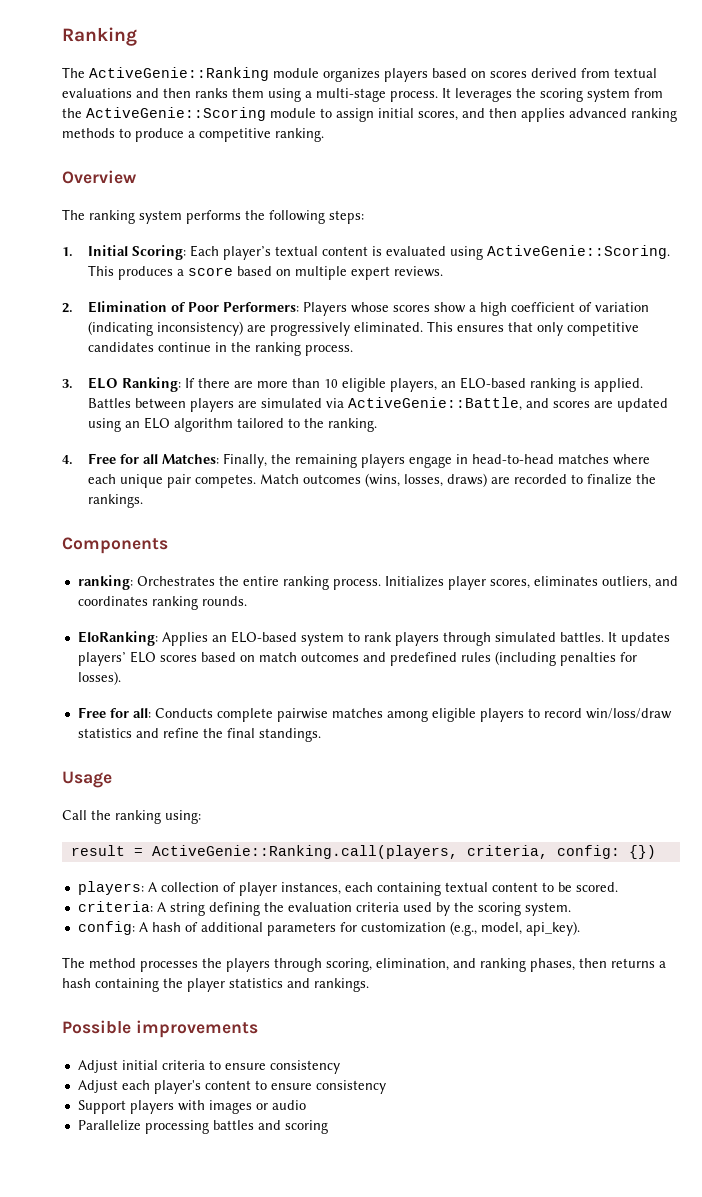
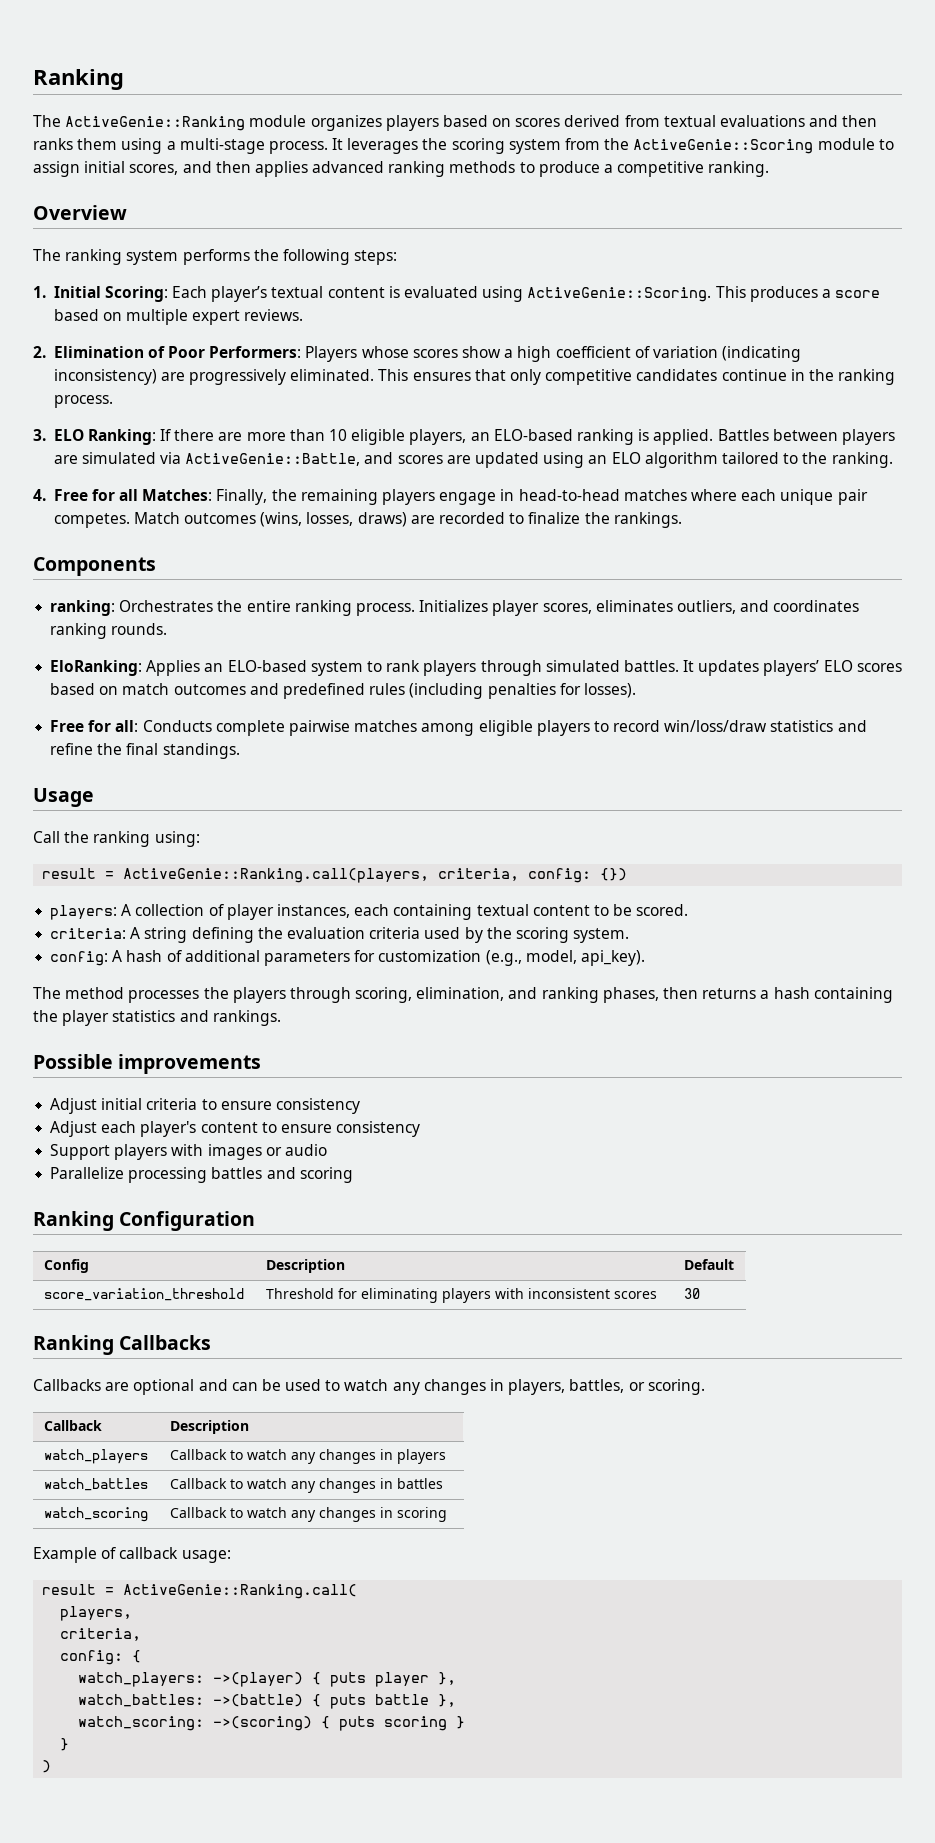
+ Ranking Configuration
+ Config | Description | Default
+ score_variation_threshold | Threshold for eliminating players with inconsistent scores | 30
+ Ranking Callbacks
+ Callbacks are optional and can be used to watch any changes in players, battles, or scoring.
+ Callback | Description
+ watch_players | Callback to watch any changes in players
+ watch_battles | Callback to watch any changes in battles
+ watch_scoring | Callback to watch any changes in scoring
+ Example of callback usage:
+ result = ActiveGenie::Ranking.call(
+ players,
+ criteria,
+ config: {
+ watch_players: ->(player) { puts player },
+ watch_battles: ->(battle) { puts battle },
+ watch_scoring: ->(scoring) { puts scoring }
+ }
+ )

